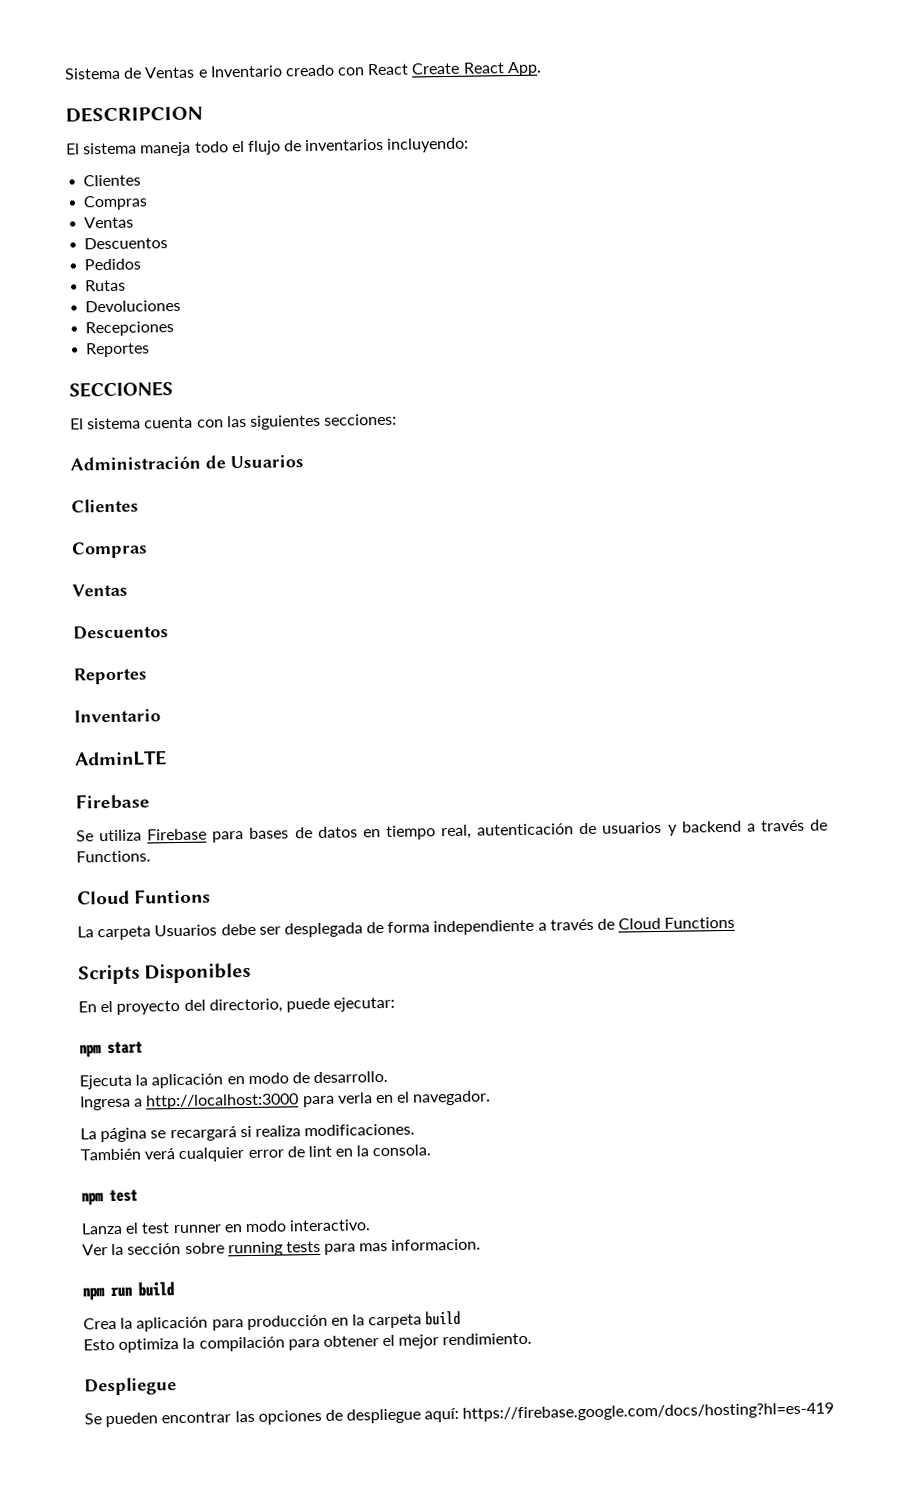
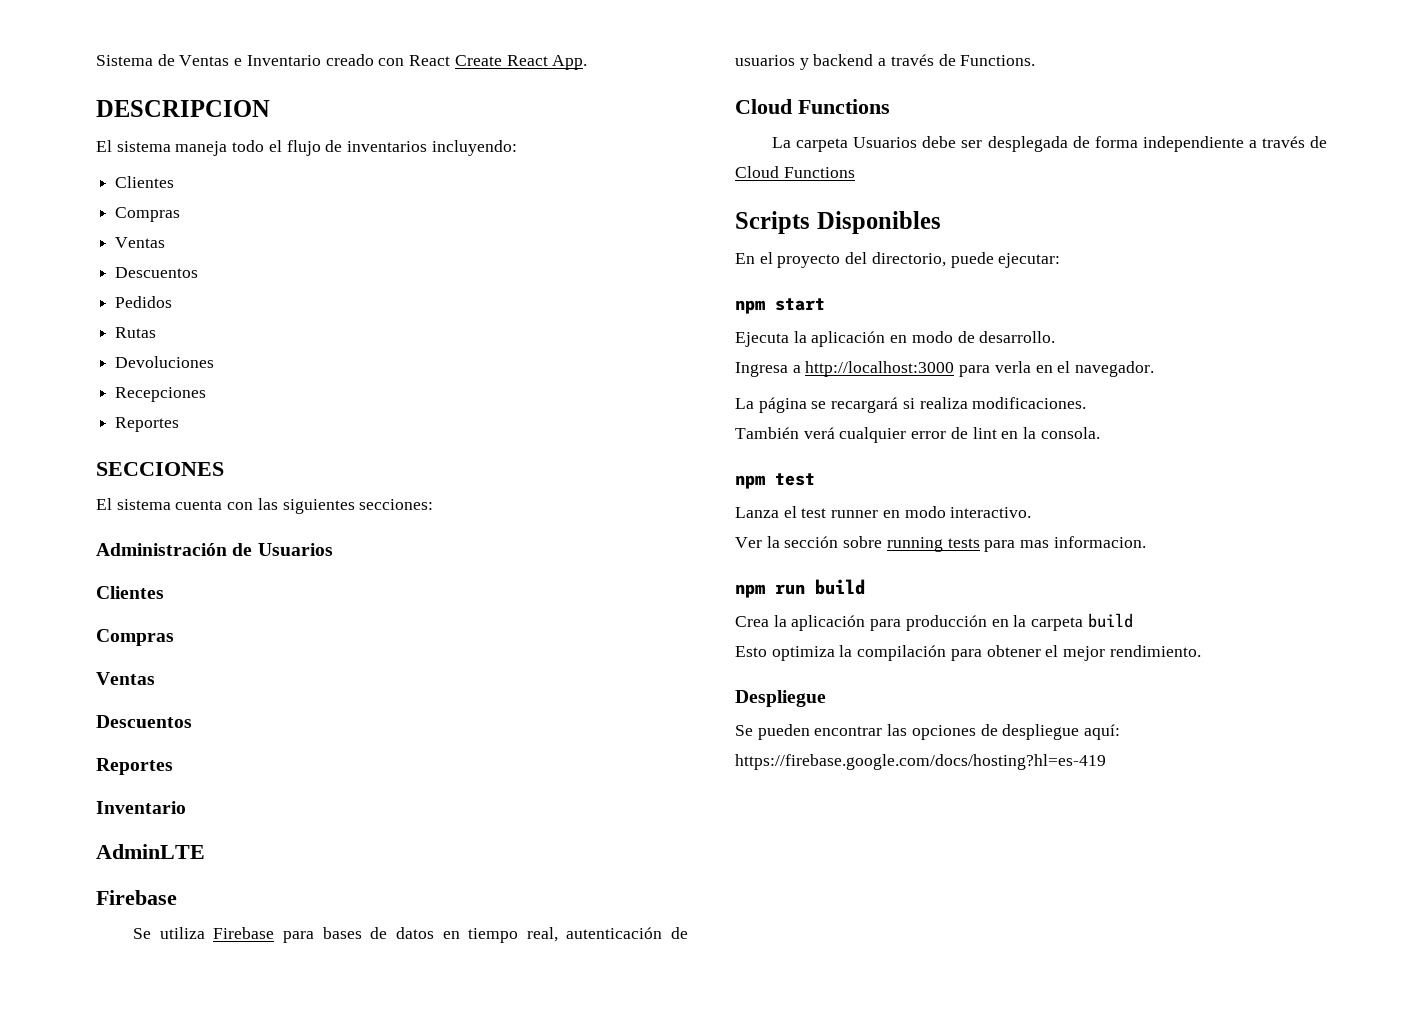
  Se utiliza Firebase para bases de datos en tiempo real, autenticación de usuarios y backend a través de Functions.
- Cloud Funtions
+ Cloud Functions

